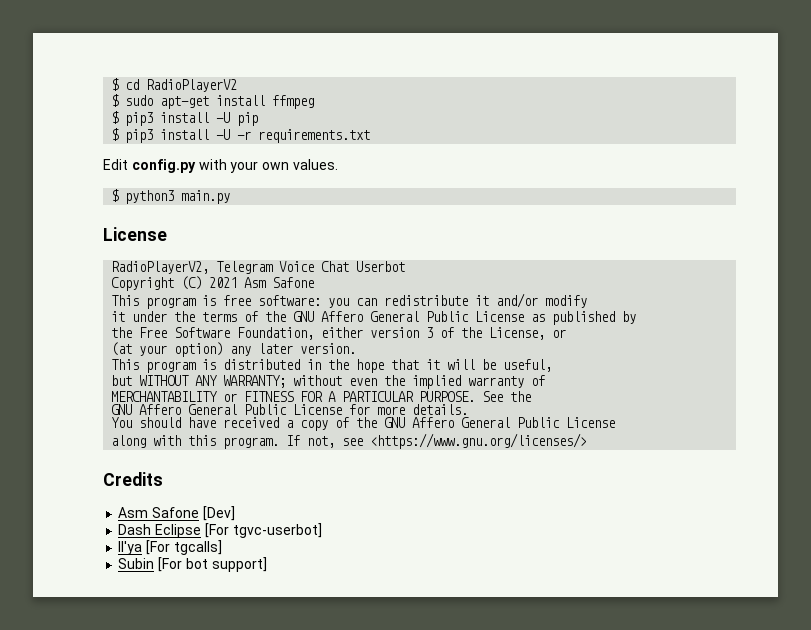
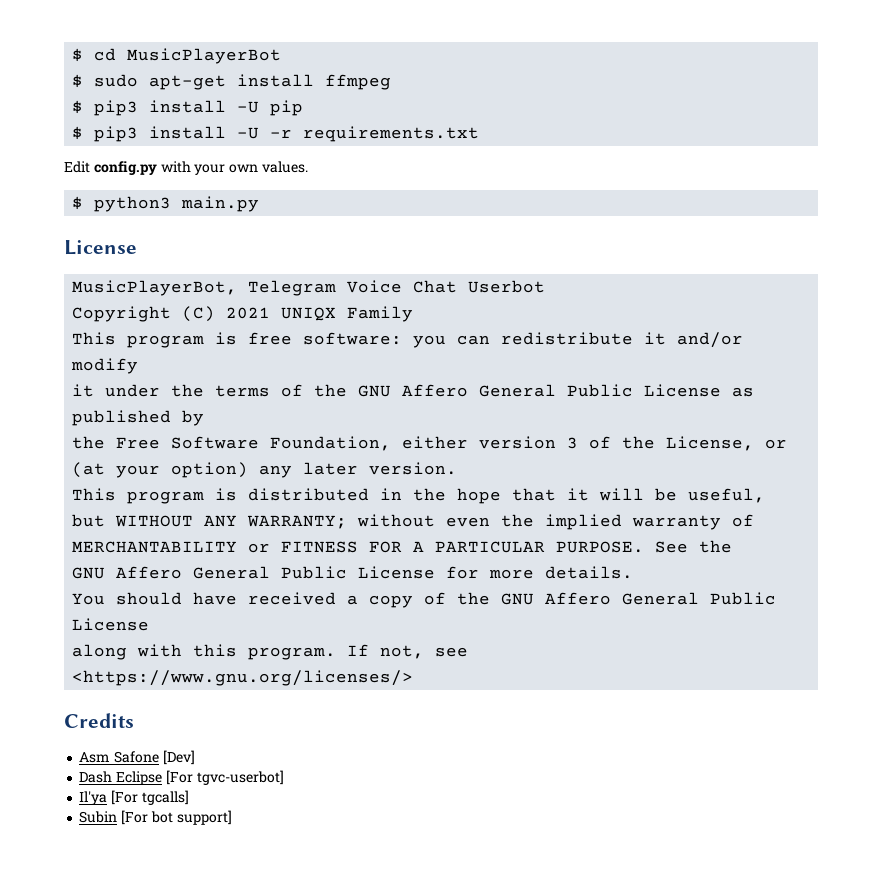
- $ cd RadioPlayerV2
+ $ cd MusicPlayerBot
- RadioPlayerV2, Telegram Voice Chat Userbot
+ MusicPlayerBot, Telegram Voice Chat Userbot
- Copyright (C) 2021 Asm Safone
+ Copyright (C) 2021 UNIQX Family

